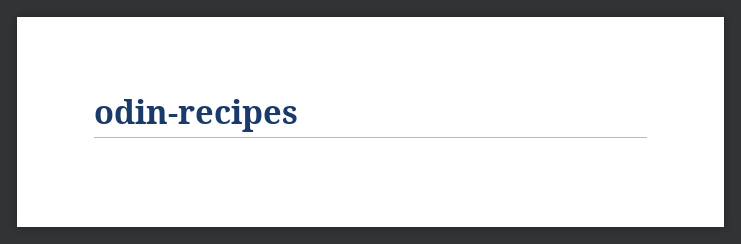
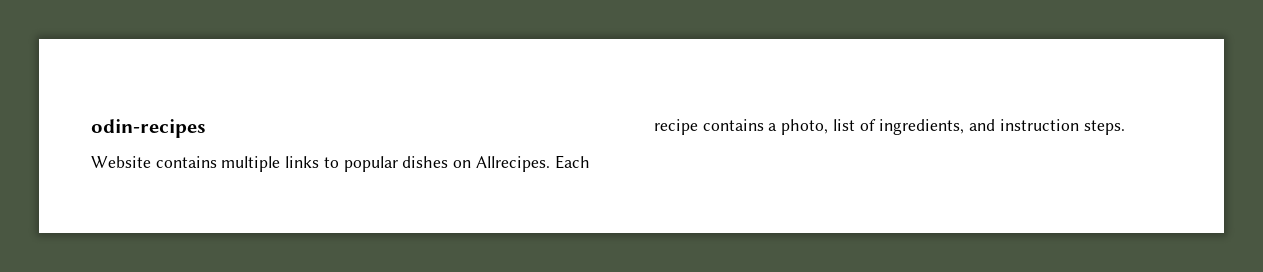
+ Website contains multiple links to popular dishes on Allrecipes. Each recipe contains a photo, list of ingredients, and instruction steps.

